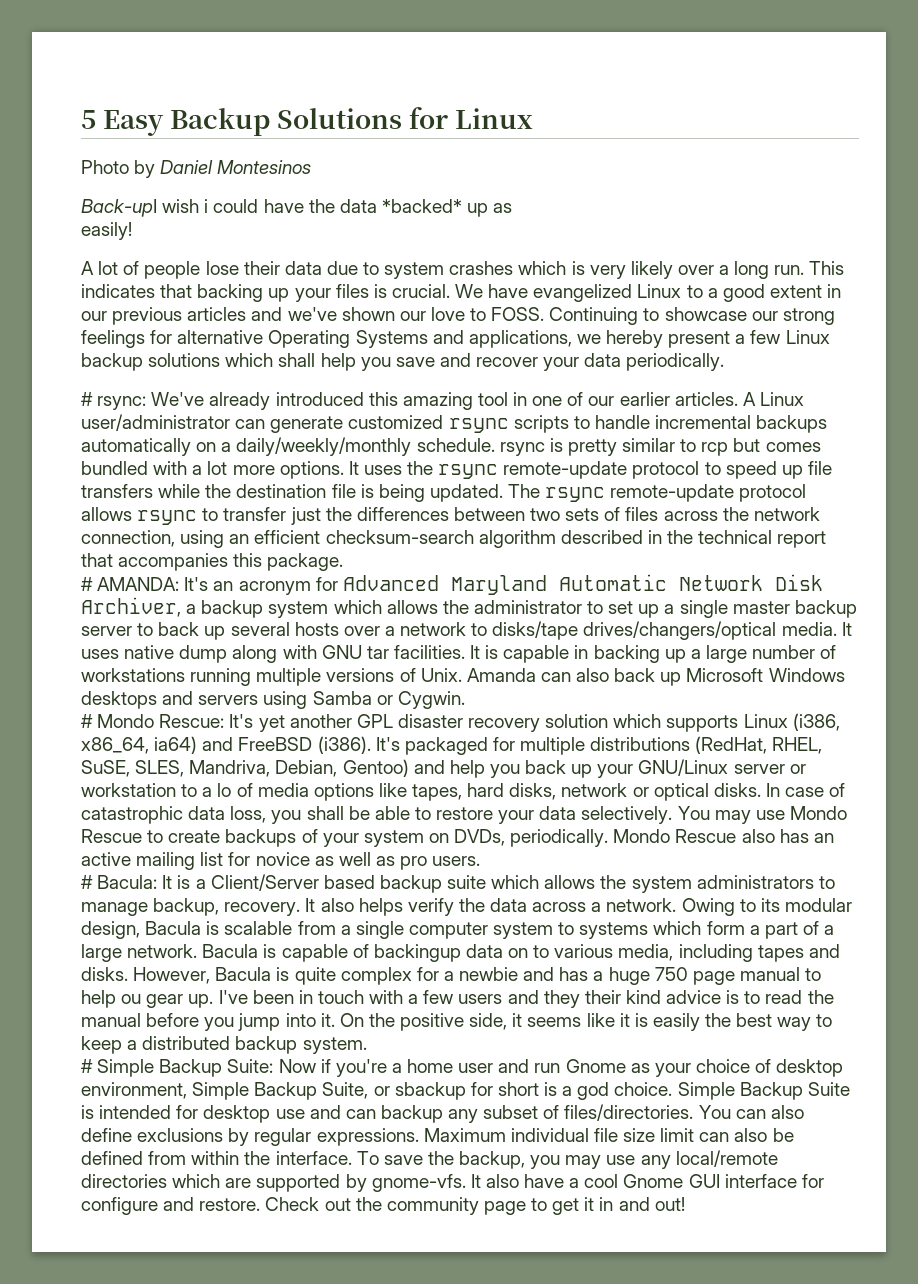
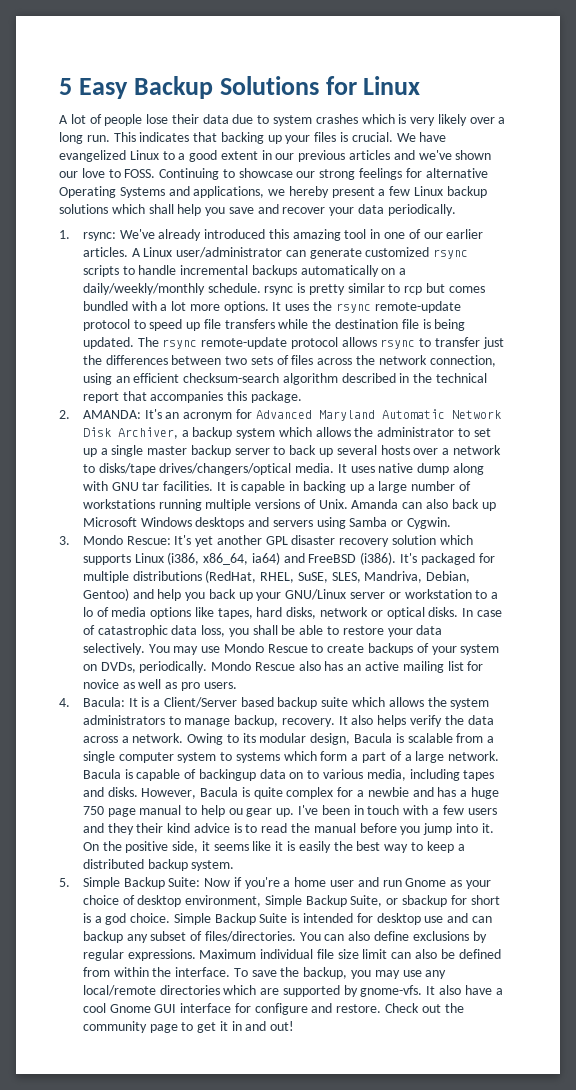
- Photo by Daniel Montesinos
- Back-upI wish i could have the data *backed* up as
- easily!
- # rsync: We've already introduced this amazing tool in one of our earlier articles.
+ 1. rsync: We've already introduced this amazing tool in one of our earlier articles.
- # AMANDA: It's an acronym for Advanced Maryland Automatic Network Disk Archiver, a backup system which allows the administrator to set up a single master backup server to back up several hosts over a network to disks/tape drives/changers/optical media.
+ 2. AMANDA: It's an acronym for Advanced Maryland Automatic Network Disk Archiver, a backup system which allows the administrator to set up a single master backup server to back up several hosts over a network to disks/tape drives/changers/optical media.
- # Mondo Rescue: It's yet another GPL disaster recovery solution which supports Linux (i386, x86_64, ia64) and FreeBSD (i386).
+ 3. Mondo Rescue: It's yet another GPL disaster recovery solution which supports Linux (i386, x86_64, ia64) and FreeBSD (i386).
- # Bacula: It is a Client/Server based backup suite which allows the system administrators to manage backup, recovery.
+ 4. Bacula: It is a Client/Server based backup suite which allows the system administrators to manage backup, recovery.
- # Simple Backup Suite: Now if you're a home user and run Gnome as your choice of desktop environment, Simple Backup Suite, or sbackup for short is a god choice.
+ 5. Simple Backup Suite: Now if you're a home user and run Gnome as your choice of desktop environment, Simple Backup Suite, or sbackup for short is a god choice.

